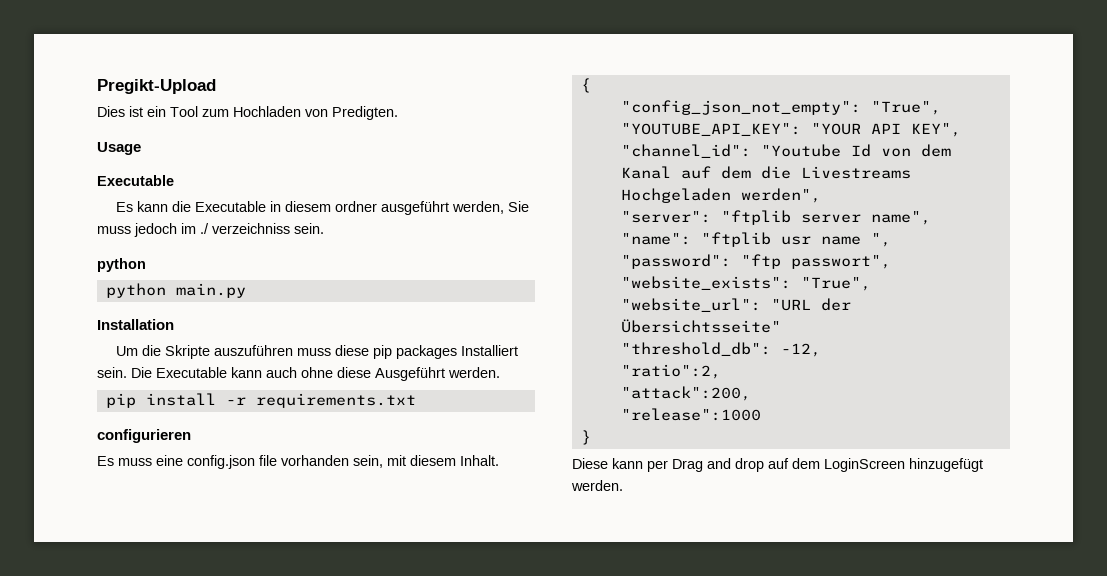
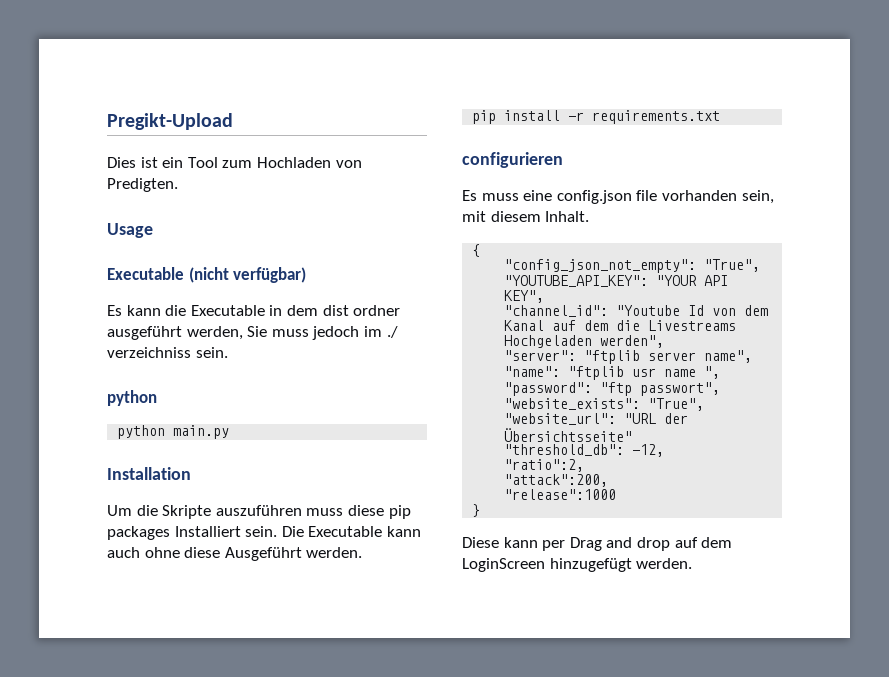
  Usage
- Executable
+ Executable (nicht verfügbar)
- Es kann die Executable in diesem ordner ausgeführt werden, Sie muss jedoch im ./ verzeichniss sein.
+ Es kann die Executable in dem dist ordner ausgeführt werden, Sie muss jedoch im ./ verzeichniss sein.

